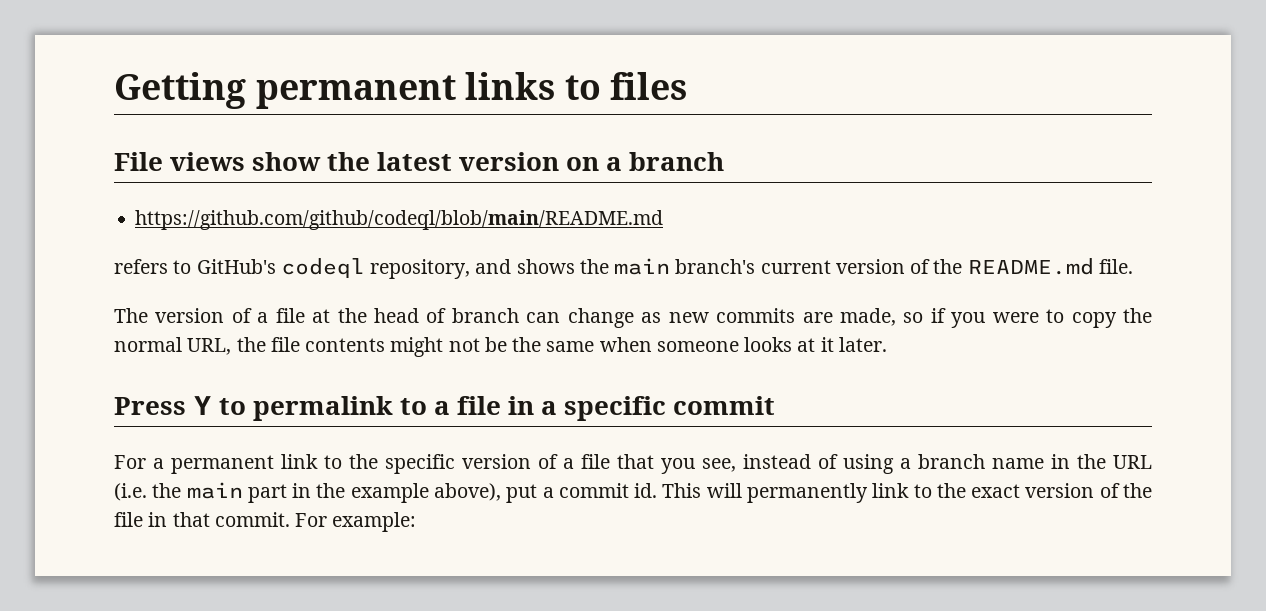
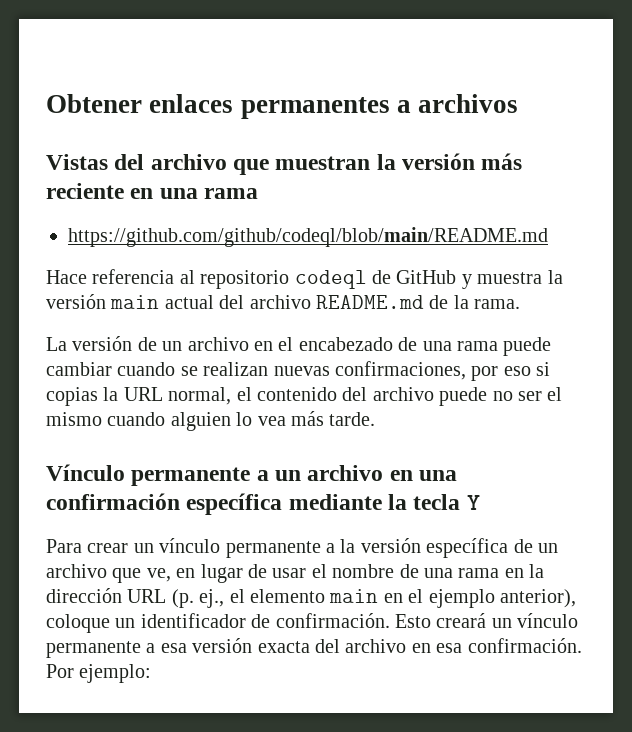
- Getting permanent links to files
- File views show the latest version on a branch
+ Obtener enlaces permanentes a archivos
+ Vistas del archivo que muestran la versión más reciente en una rama
  https://github.com/github/codeql/blob/main/README.md
- refers to GitHub's codeql repository, and shows the main branch's current version of the README.md file.
- The version of a file at the head of branch can change as new commits are made, so if you were to copy the normal URL, the file contents might not be the same when someone looks at it later.
- Press Y to permalink to a file in a specific commit
- For a permanent link to the specific version of a file that you see, instead of using a branch name in the URL (i.e. the main part in the example above), put a commit id. This will permanently link to the exact version of the file in that commit. For example:
+ Hace referencia al repositorio codeql de GitHub y muestra la versión main actual del archivo README.md de la rama.
+ La versión de un archivo en el encabezado de una rama puede cambiar cuando se realizan nuevas confirmaciones, por eso si copias la URL normal, el contenido del archivo puede no ser el mismo cuando alguien lo vea más tarde.
+ Vínculo permanente a un archivo en una confirmación específica mediante la tecla Y
+ Para crear un vínculo permanente a la versión específica de un archivo que ve, en lugar de usar el nombre de una rama en la dirección URL (p. ej., el elemento main en el ejemplo anterior), coloque un identificador de confirmación. Esto creará un vínculo permanente a esa versión exacta del archivo en esa confirmación. Por ejemplo:

